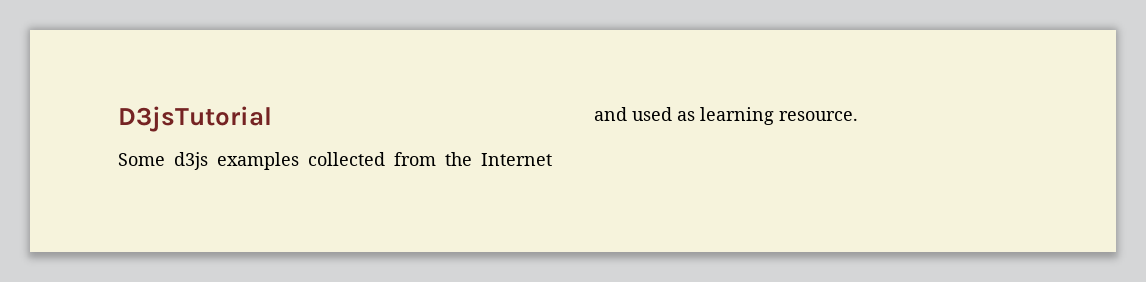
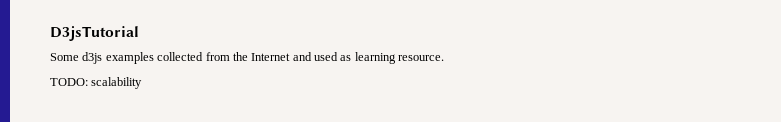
+ TODO: scalability

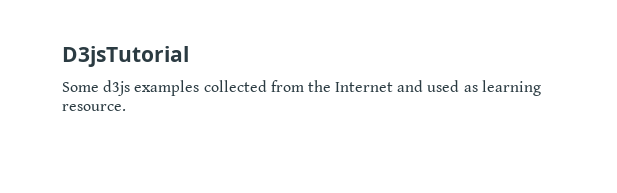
- TODO: scalability

